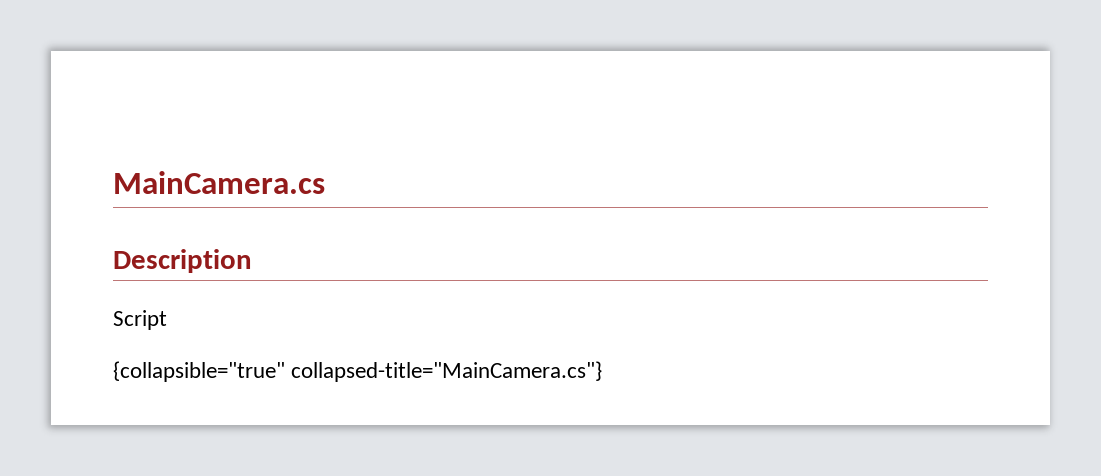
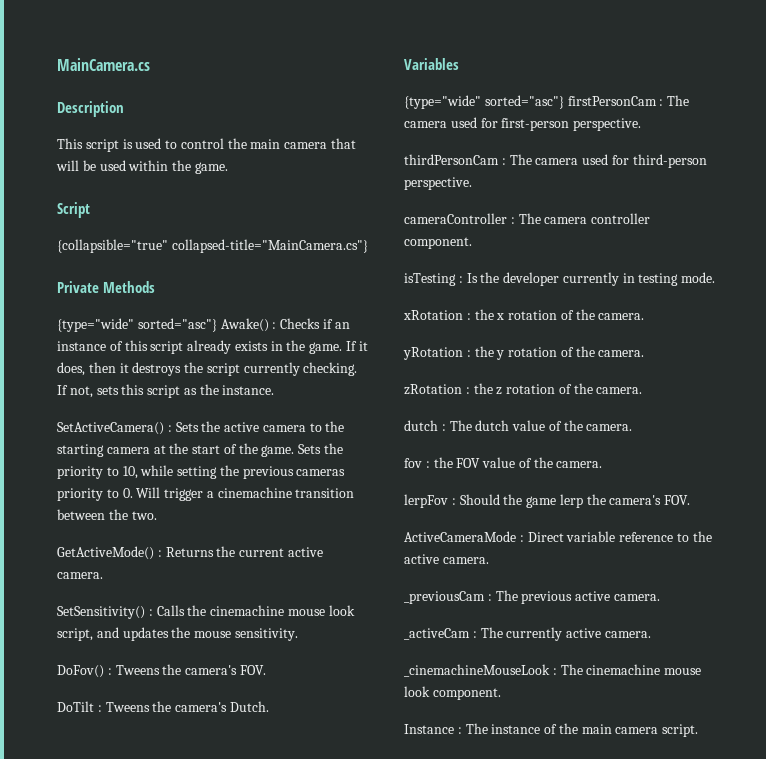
+ This script is used to control the main camera that will be used within the game.
  Script
  {collapsible="true" collapsed-title="MainCamera.cs"}
+ Private Methods
+ {type="wide" sorted="asc"} Awake() : Checks if an instance of this script already exists in the game. If it does, then it destroys the script currently checking. If not, sets this script as the instance.
+ SetActiveCamera() : Sets the active camera to the starting camera at the start of the game. Sets the priority to 10, while setting the previous cameras priority to 0. Will trigger a cinemachine transition between the two.
+ GetActiveMode() : Returns the current active camera.
+ SetSensitivity() : Calls the cinemachine mouse look script, and updates the mouse sensitivity.
+ DoFov() : Tweens the camera's FOV.
+ DoTilt : Tweens the camera's Dutch.
+ Variables
+ {type="wide" sorted="asc"} firstPersonCam : The camera used for first-person perspective.
+ thirdPersonCam : The camera used for third-person perspective.
+ cameraController : The camera controller component.
+ isTesting : Is the developer currently in testing mode.
+ xRotation : the x rotation of the camera.
+ yRotation : the y rotation of the camera.
+ zRotation : the z rotation of the camera.
+ dutch : The dutch value of the camera.
+ fov : the FOV value of the camera.
+ lerpFov : Should the game lerp the camera's FOV.
+ ActiveCameraMode : Direct variable reference to the active camera.
+ _previousCam : The previous active camera.
+ _activeCam : The currently active camera.
+ _cinemachineMouseLook : The cinemachine mouse look component.
+ Instance : The instance of the main camera script.

